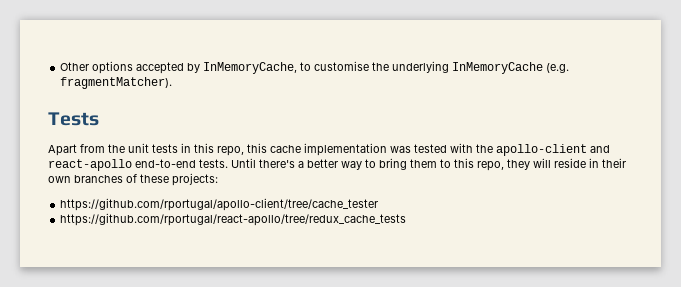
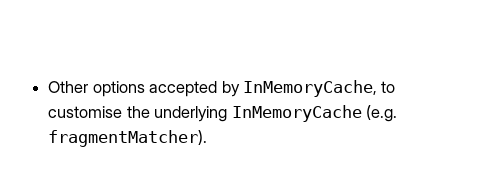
- Tests
- Apart from the unit tests in this repo, this cache implementation was tested with the apollo-client and react-apollo end-to-end tests. Until there's a better way to bring them to this repo, they will reside in their own branches of these projects:
- https://github.com/rportugal/apollo-client/tree/cache_tester
- https://github.com/rportugal/react-apollo/tree/redux_cache_tests

